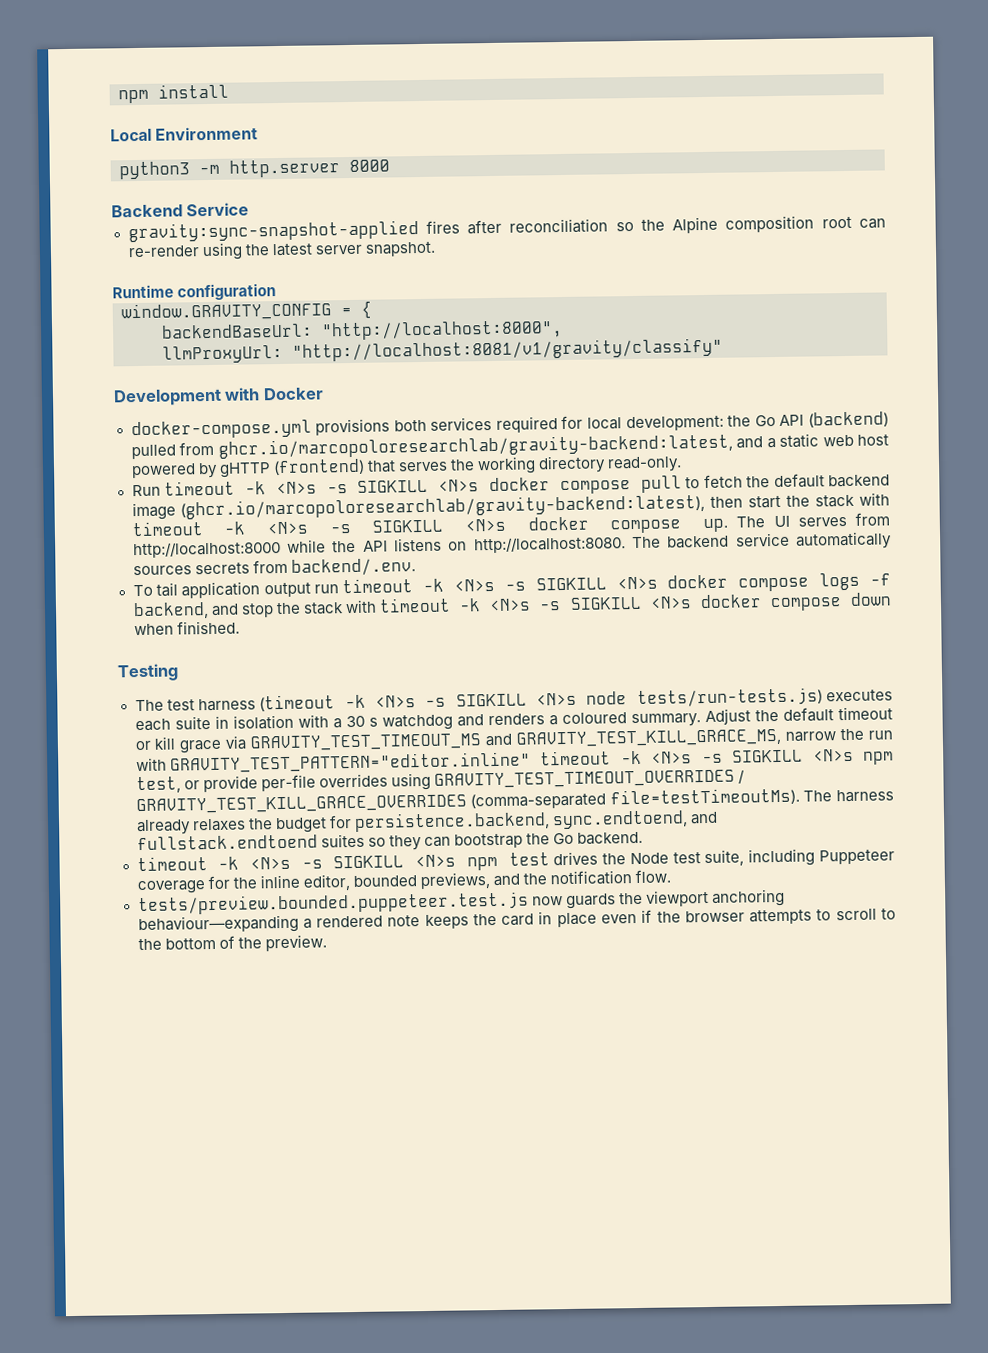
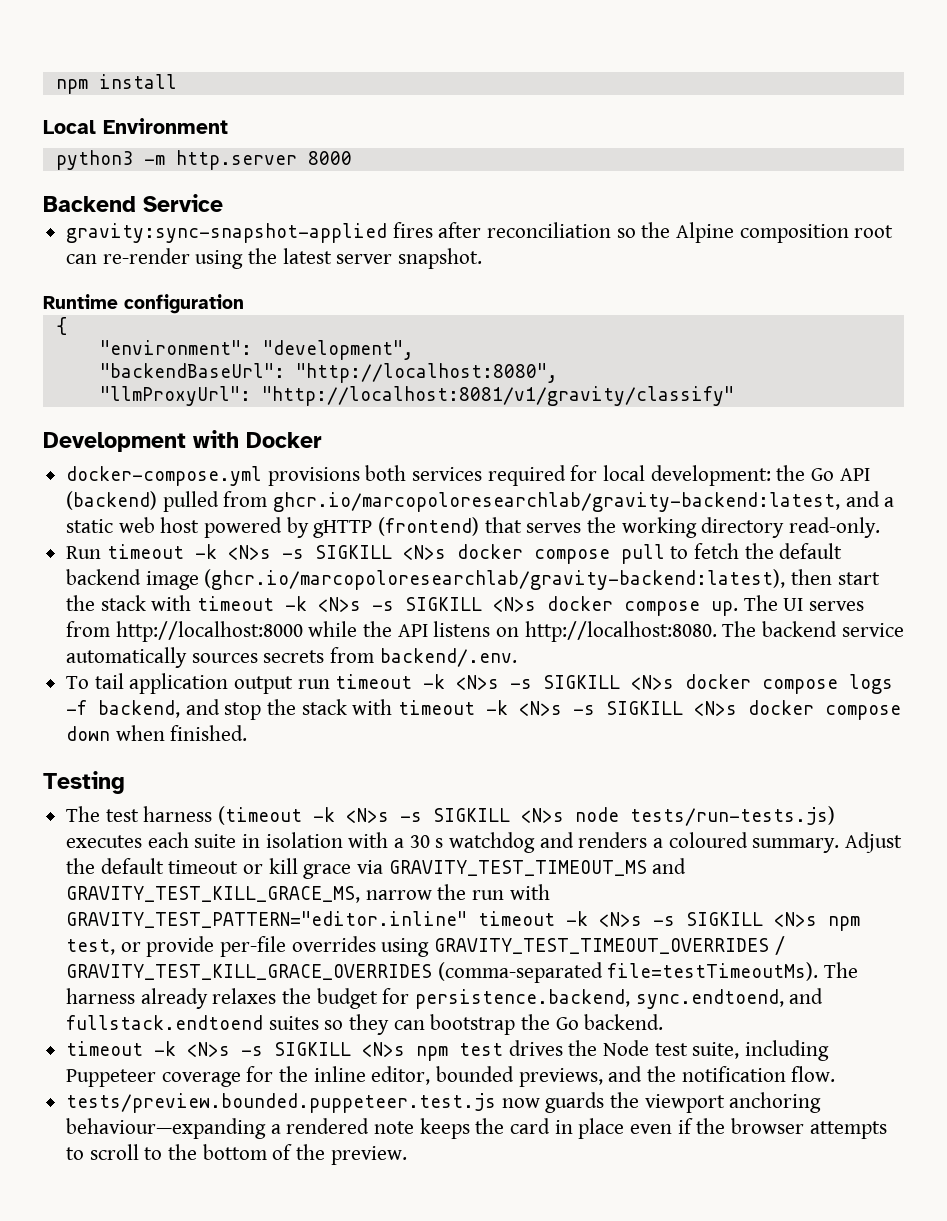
- window.GRAVITY_CONFIG = {
+ {
- backendBaseUrl: "http://localhost:8000",
- llmProxyUrl: "http://localhost:8081/v1/gravity/classify"
+ "environment": "development",
+ "backendBaseUrl": "http://localhost:8080",
+ "llmProxyUrl": "http://localhost:8081/v1/gravity/classify"

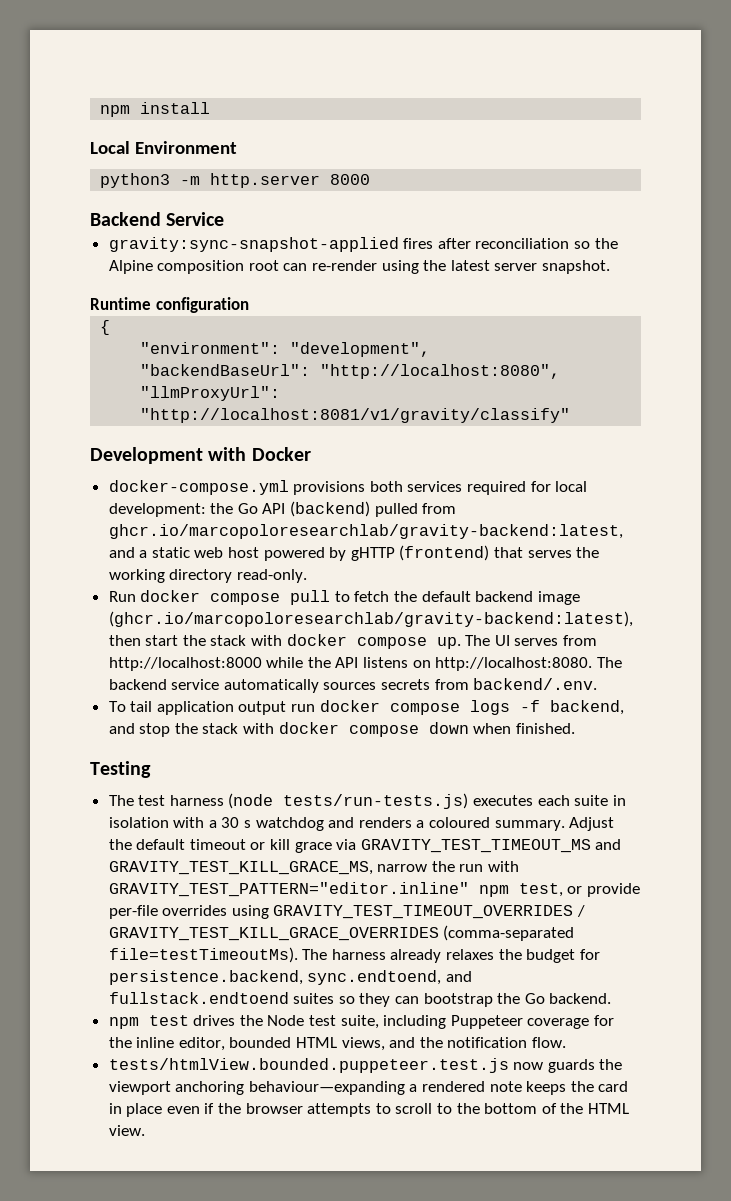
- Run timeout -k <N>s -s SIGKILL <N>s docker compose pull to fetch the default backend image (ghcr.io/marcopoloresearchlab/gravity-backend:latest), then start the stack with timeout -k <N>s -s SIGKILL <N>s docker compose up.
+ Run docker compose pull to fetch the default backend image (ghcr.io/marcopoloresearchlab/gravity-backend:latest), then start the stack with docker compose up.
- To tail application output run timeout -k <N>s -s SIGKILL <N>s docker compose logs -f backend, and stop the stack with timeout -k <N>s -s SIGKILL <N>s docker compose down when finished.
+ To tail application output run docker compose logs -f backend, and stop the stack with docker compose down when finished.
- The test harness (timeout -k <N>s -s SIGKILL <N>s node tests/run-tests.js) executes each suite in isolation with a 30 s watchdog and renders a coloured summary.
+ The test harness (node tests/run-tests.js) executes each suite in isolation with a 30 s watchdog and renders a coloured summary.
- Adjust the default timeout or kill grace via GRAVITY_TEST_TIMEOUT_MS and GRAVITY_TEST_KILL_GRACE_MS, narrow the run with GRAVITY_TEST_PATTERN="editor.inline" timeout -k <N>s -s SIGKILL <N>s npm test, or provide per-file overrides using GRAVITY_TEST_TIMEOUT_OVERRIDES / GRAVITY_TEST_KILL_GRACE_OVERRIDES (comma-separated file=testTimeoutMs).
+ Adjust the default timeout or kill grace via GRAVITY_TEST_TIMEOUT_MS and GRAVITY_TEST_KILL_GRACE_MS, narrow the run with GRAVITY_TEST_PATTERN="editor.inline" npm test, or provide per-file overrides using GRAVITY_TEST_TIMEOUT_OVERRIDES / GRAVITY_TEST_KILL_GRACE_OVERRIDES (comma-separated file=testTimeoutMs).
- timeout -k <N>s -s SIGKILL <N>s npm test drives the Node test suite, including Puppeteer coverage for the inline editor, bounded previews, and the notification flow.
+ npm test drives the Node test suite, including Puppeteer coverage for the inline editor, bounded HTML views, and the notification flow.
- tests/preview.bounded.puppeteer.test.js now guards the viewport anchoring behaviour—expanding a rendered note keeps the card in place even if the browser attempts to scroll to the bottom of the preview.
+ tests/htmlView.bounded.puppeteer.test.js now guards the viewport anchoring behaviour—expanding a rendered note keeps the card in place even if the browser attempts to scroll to the bottom of the HTML view.

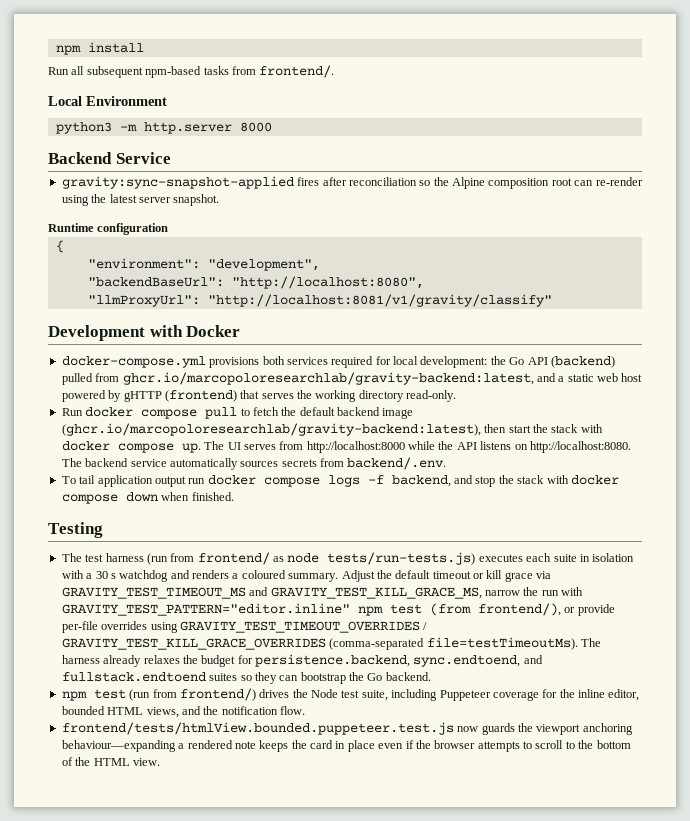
+ Run all subsequent npm-based tasks from frontend/.
- The test harness (node tests/run-tests.js) executes each suite in isolation with a 30 s watchdog and renders a coloured summary.
+ The test harness (run from frontend/ as node tests/run-tests.js) executes each suite in isolation with a 30 s watchdog and renders a coloured summary.
- Adjust the default timeout or kill grace via GRAVITY_TEST_TIMEOUT_MS and GRAVITY_TEST_KILL_GRACE_MS, narrow the run with GRAVITY_TEST_PATTERN="editor.inline" npm test, or provide per-file overrides using GRAVITY_TEST_TIMEOUT_OVERRIDES / GRAVITY_TEST_KILL_GRACE_OVERRIDES (comma-separated file=testTimeoutMs).
+ Adjust the default timeout or kill grace via GRAVITY_TEST_TIMEOUT_MS and GRAVITY_TEST_KILL_GRACE_MS, narrow the run with GRAVITY_TEST_PATTERN="editor.inline" npm test (from frontend/), or provide per-file overrides using GRAVITY_TEST_TIMEOUT_OVERRIDES / GRAVITY_TEST_KILL_GRACE_OVERRIDES (comma-separated file=testTimeoutMs).
- npm test drives the Node test suite, including Puppeteer coverage for the inline editor, bounded HTML views, and the notification flow.
+ npm test (run from frontend/) drives the Node test suite, including Puppeteer coverage for the inline editor, bounded HTML views, and the notification flow.
- tests/htmlView.bounded.puppeteer.test.js now guards the viewport anchoring behaviour—expanding a rendered note keeps the card in place even if the browser attempts to scroll to the bottom of the HTML view.
+ frontend/tests/htmlView.bounded.puppeteer.test.js now guards the viewport anchoring behaviour—expanding a rendered note keeps the card in place even if the browser attempts to scroll to the bottom of the HTML view.

